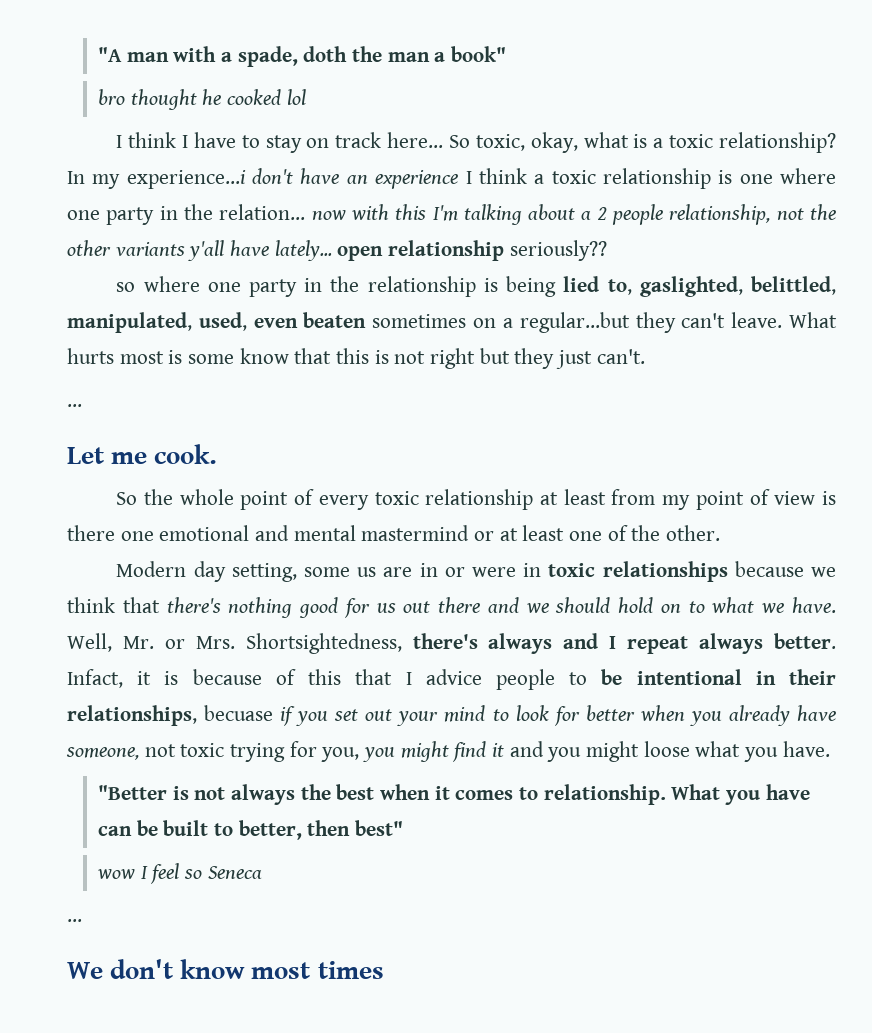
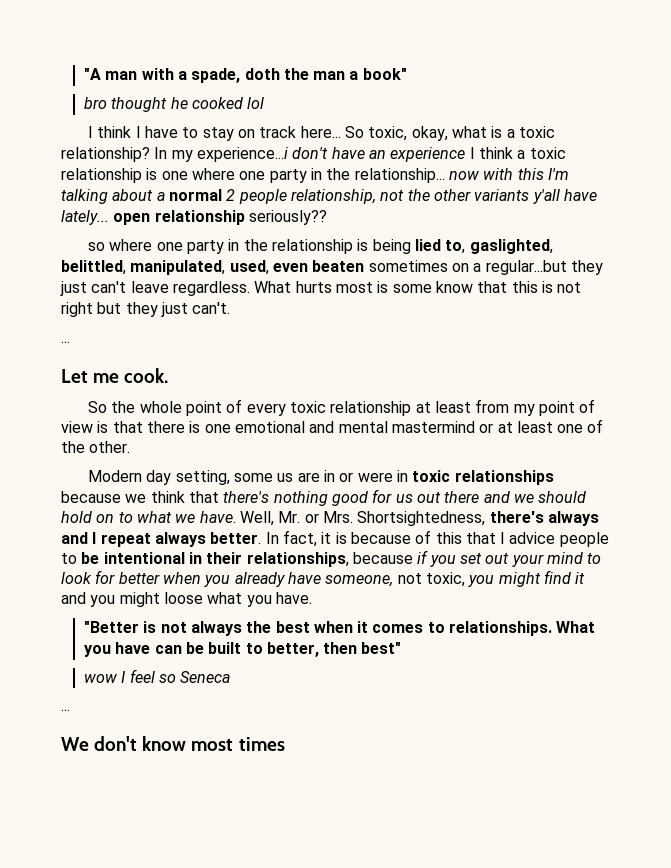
- In my experience...i don't have an experience I think a toxic relationship is one where one party in the relation... now with this I'm talking about a 2 people relationship, not the other variants y'all have lately... open relationship seriously??
+ In my experience...i don't have an experience I think a toxic relationship is one where one party in the relationship... now with this I'm talking about a normal 2 people relationship, not the other variants y'all have lately... open relationship seriously??
- so where one party in the relationship is being lied to, gaslighted, belittled, manipulated, used, even beaten sometimes on a regular...but they can't leave.
+ so where one party in the relationship is being lied to, gaslighted, belittled, manipulated, used, even beaten sometimes on a regular...but they just can't leave regardless.
- So the whole point of every toxic relationship at least from my point of view is there one emotional and mental mastermind or at least one of the other.
+ So the whole point of every toxic relationship at least from my point of view is that there is one emotional and mental mastermind or at least one of the other.
- Infact, it is because of this that I advice people to be intentional in their relationships, becuase if you set out your mind to look for better when you already have someone, not toxic trying for you, you might find it and you might loose what you have.
+ In fact, it is because of this that I advice people to be intentional in their relationships, because if you set out your mind to look for better when you already have someone, not toxic, you might find it and you might loose what you have.
- "Better is not always the best when it comes to relationship.
+ "Better is not always the best when it comes to relationships.

